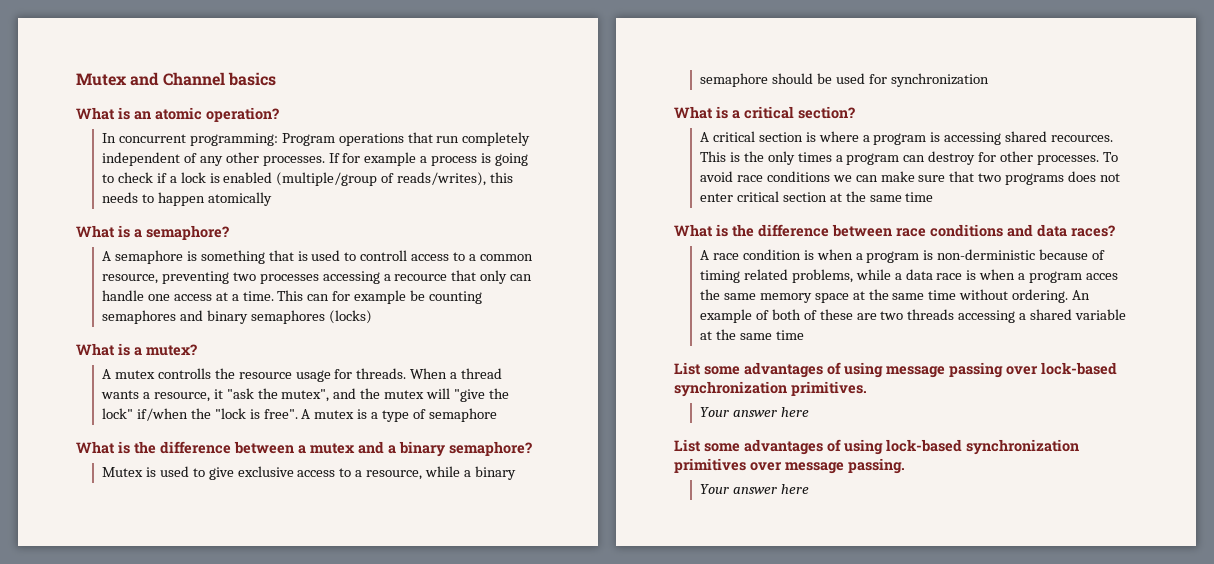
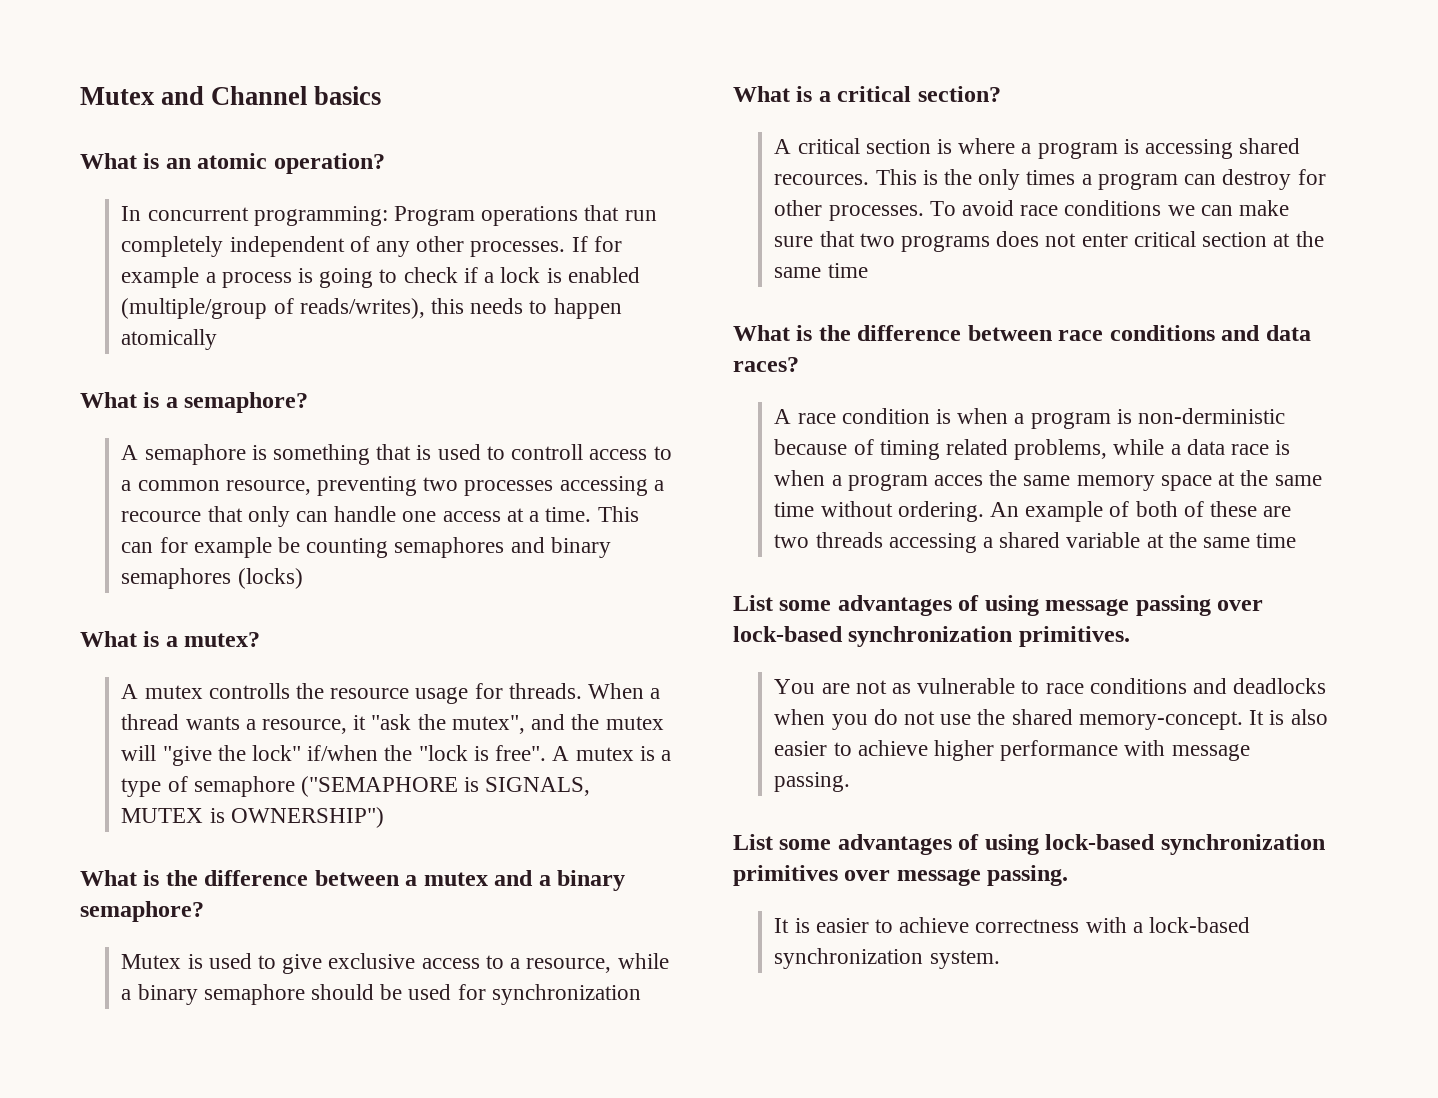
- A mutex is a type of semaphore
+ A mutex is a type of semaphore ("SEMAPHORE is SIGNALS, MUTEX is OWNERSHIP")
  List some advantages of using message passing over lock-based synchronization primitives.
- Your answer here
+ You are not as vulnerable to race conditions and deadlocks when you do not use the shared memory-concept. It is also easier to achieve higher performance with message passing.
  List some advantages of using lock-based synchronization primitives over message passing.
- Your answer here
+ It is easier to achieve correctness with a lock-based synchronization system.

